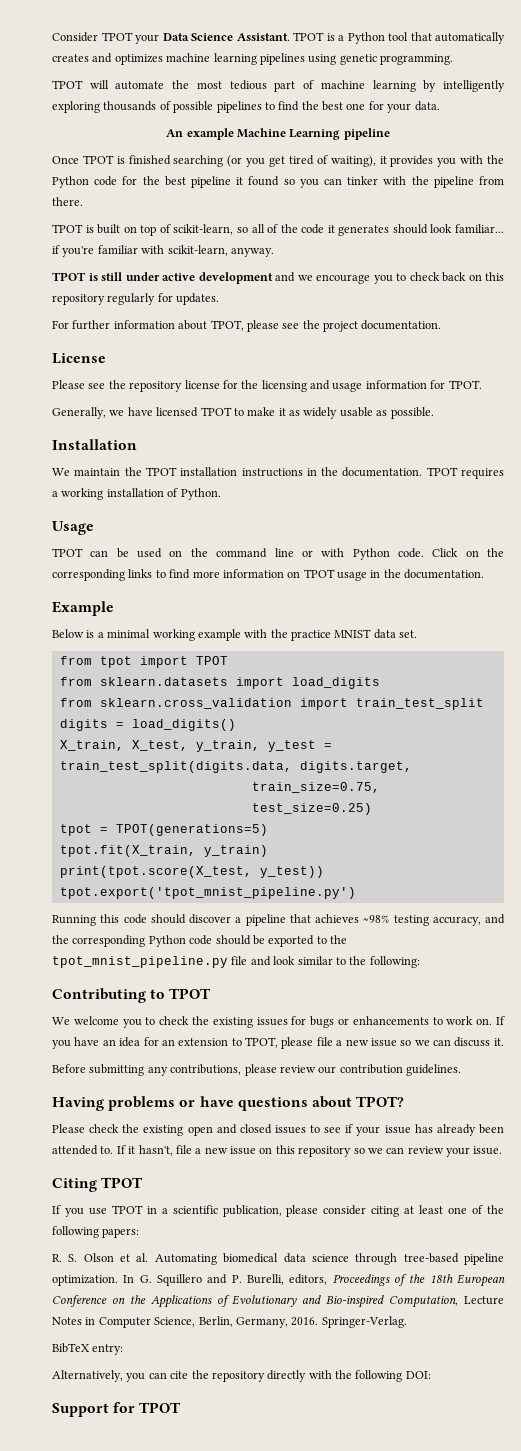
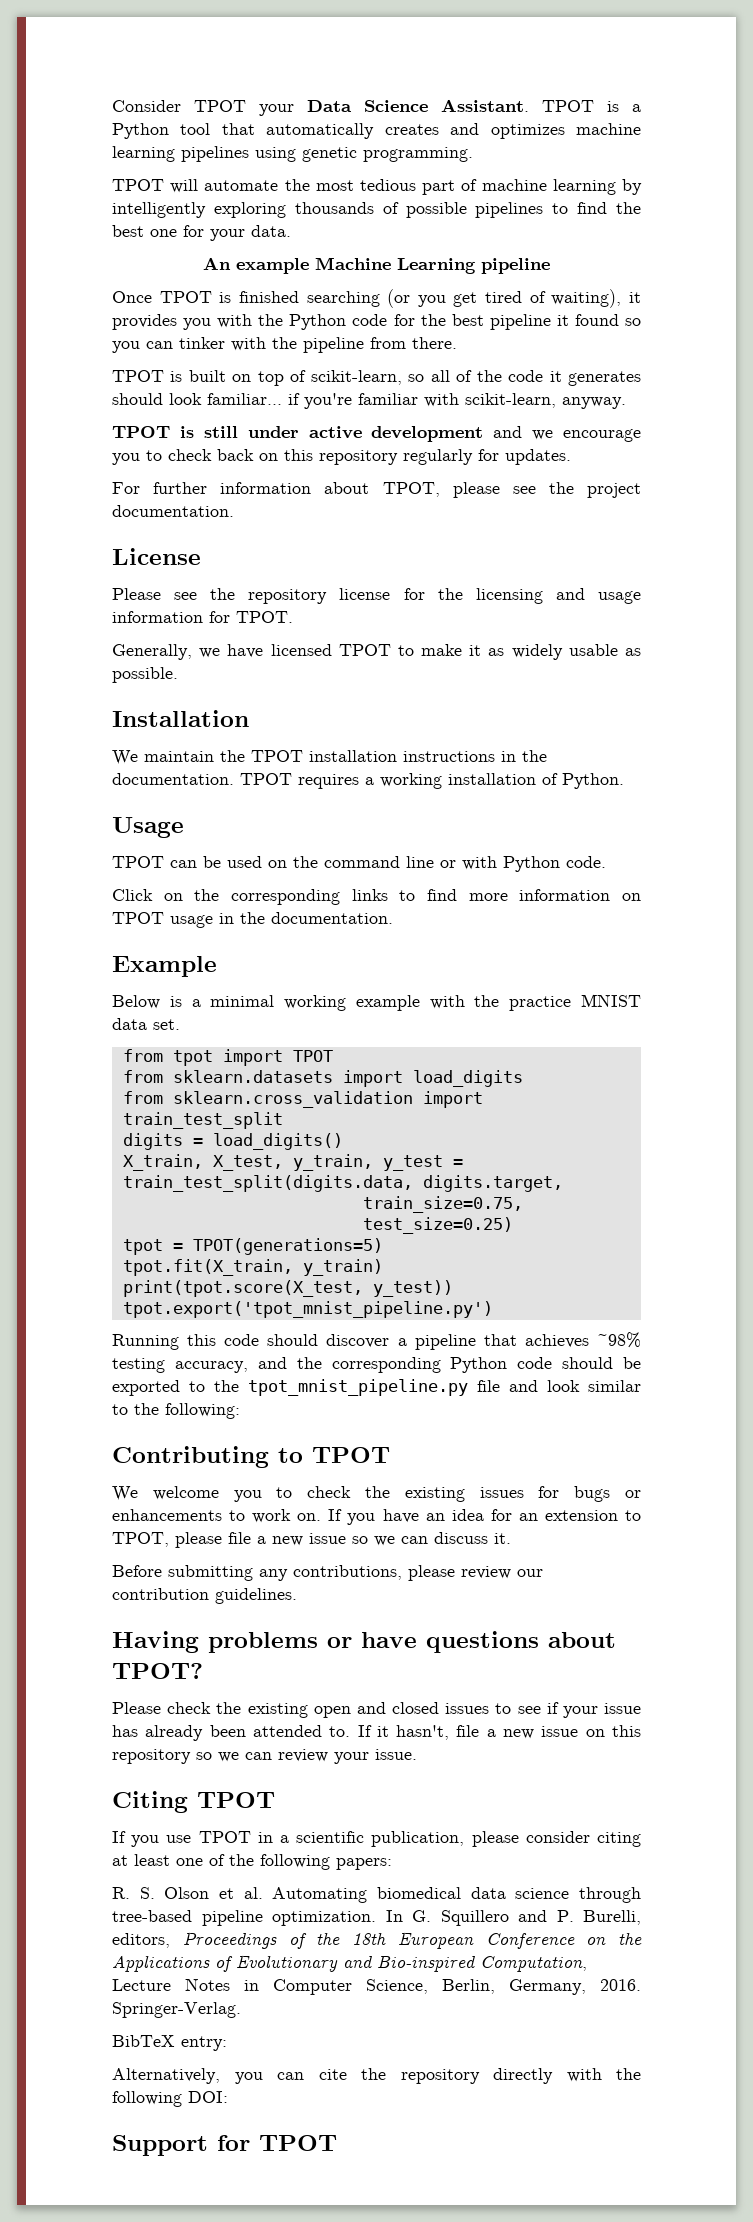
- TPOT can be used on the command line or with Python code. Click on the corresponding links to find more information on TPOT usage in the documentation.
+ TPOT can be used on the command line or with Python code.
+ Click on the corresponding links to find more information on TPOT usage in the documentation.

